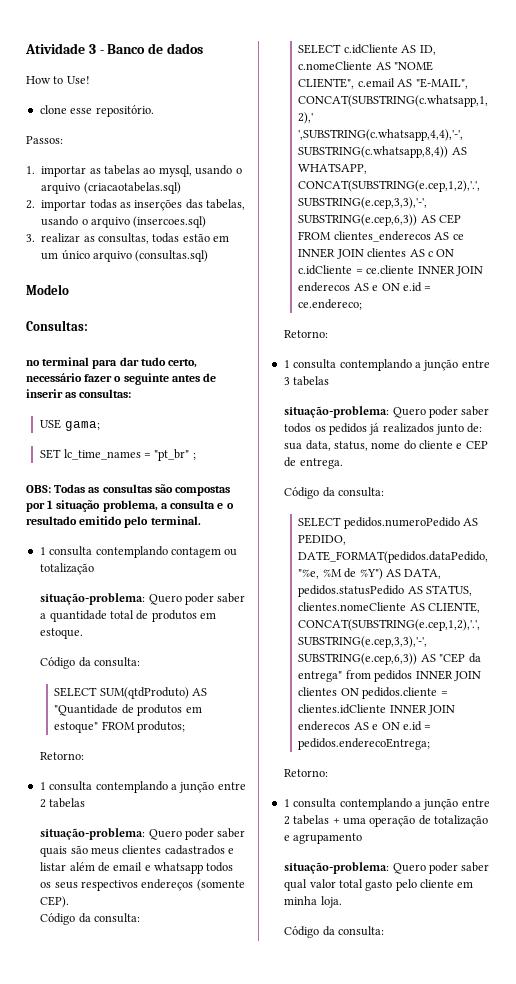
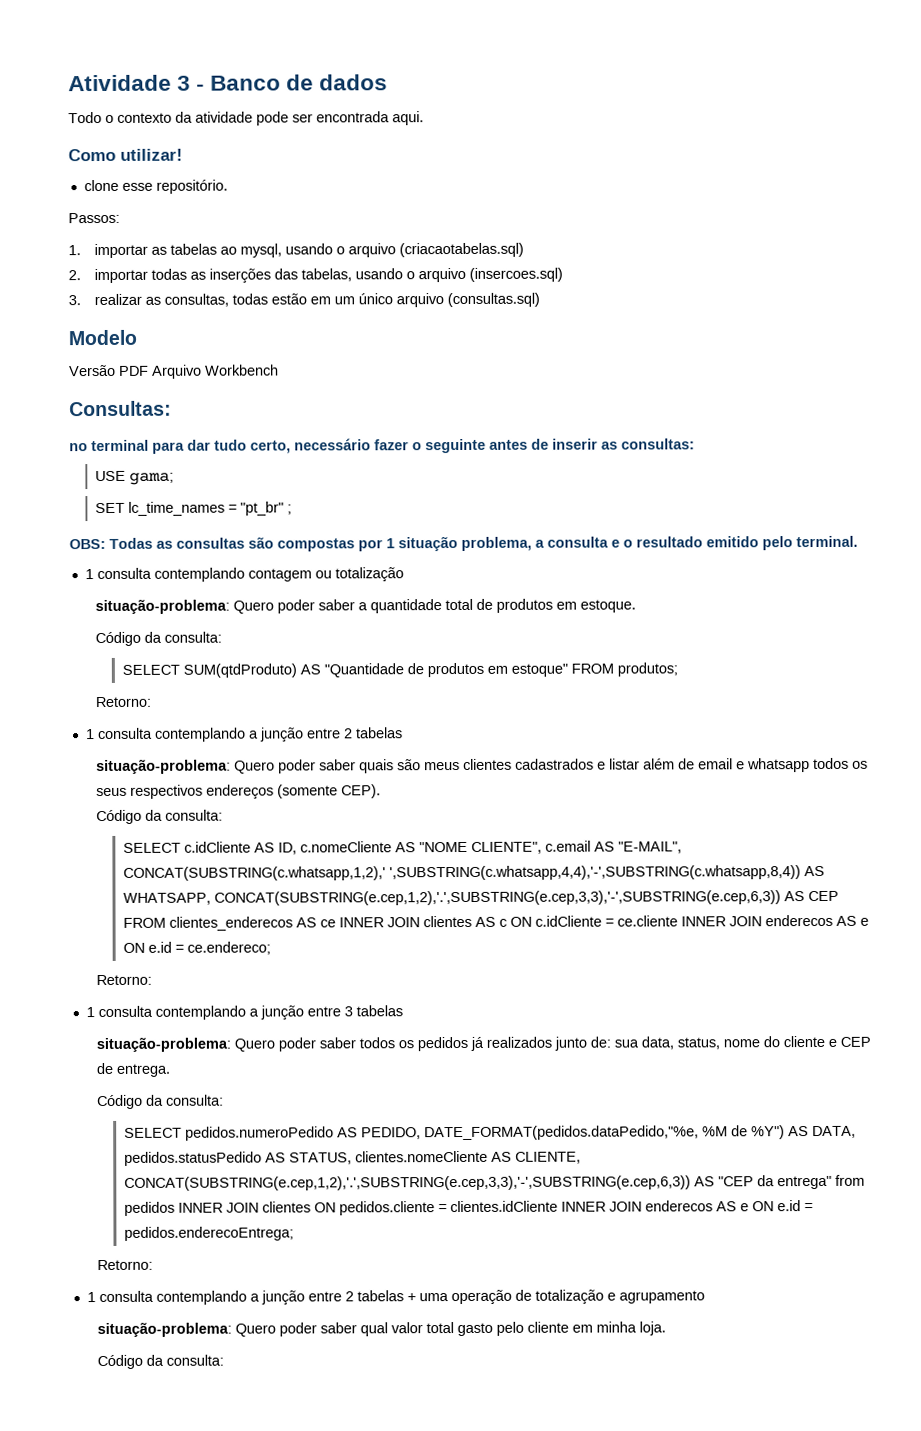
- How to Use!
+ Todo o contexto da atividade pode ser encontrada aqui.
+ Como utilizar!
+ Versão PDF Arquivo Workbench

